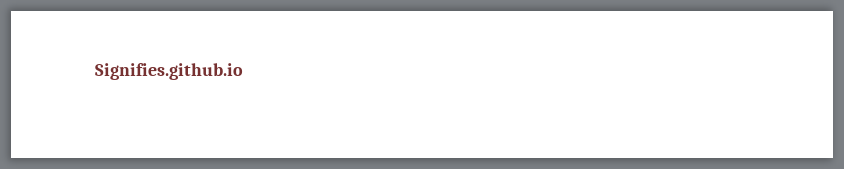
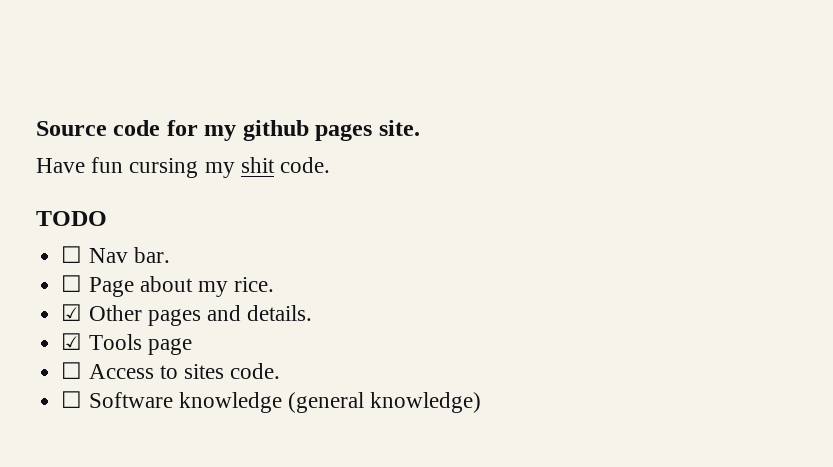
- Signifies.github.io
+ Source code for my github pages site.
+ Have fun cursing my shit code.
+ TODO
+ ☐ Nav bar.
+ ☐ Page about my rice.
+ ☑ Other pages and details.
+ ☑ Tools page
+ ☐ Access to sites code.
+ ☐ Software knowledge (general knowledge)

